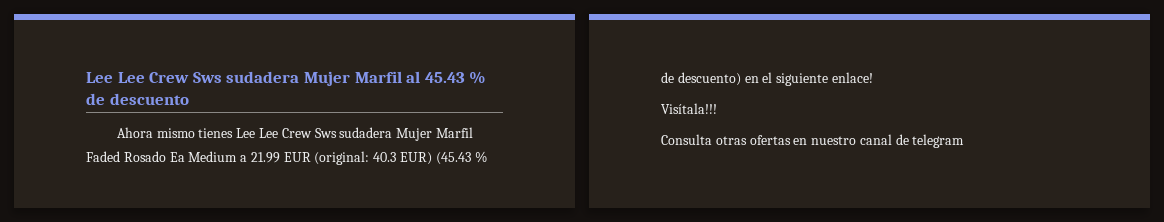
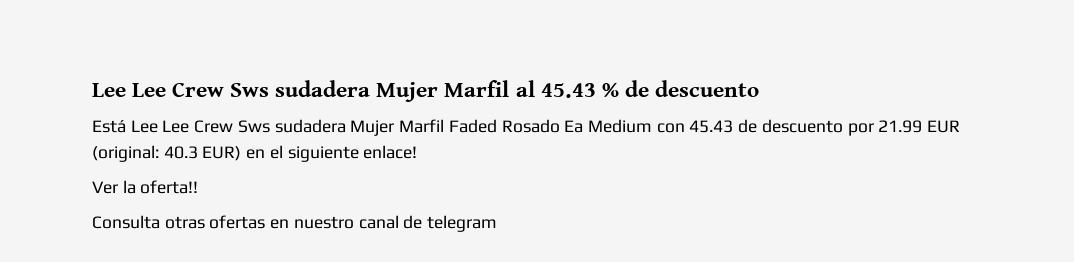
- Ahora mismo tienes Lee Lee Crew Sws sudadera Mujer Marfil Faded Rosado Ea Medium a 21.99 EUR (original: 40.3 EUR) (45.43 % de descuento) en el siguiente enlace!
+ Está Lee Lee Crew Sws sudadera Mujer Marfil Faded Rosado Ea Medium con 45.43 de descuento por 21.99 EUR (original: 40.3 EUR) en el siguiente enlace!
- Visítala!!!
+ Ver la oferta!!

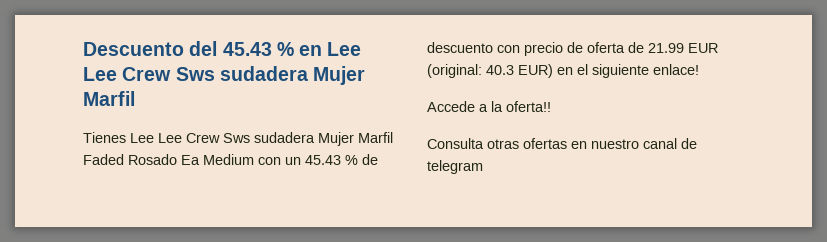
- Lee Lee Crew Sws sudadera Mujer Marfil al 45.43 % de descuento
- Está Lee Lee Crew Sws sudadera Mujer Marfil Faded Rosado Ea Medium con 45.43 de descuento por 21.99 EUR (original: 40.3 EUR) en el siguiente enlace!
+ Descuento del 45.43 % en Lee Lee Crew Sws sudadera Mujer Marfil
+ Tienes Lee Lee Crew Sws sudadera Mujer Marfil Faded Rosado Ea Medium con un 45.43 % de descuento con precio de oferta de 21.99 EUR (original: 40.3 EUR) en el siguiente enlace!
- Ver la oferta!!
+ Accede a la oferta!!

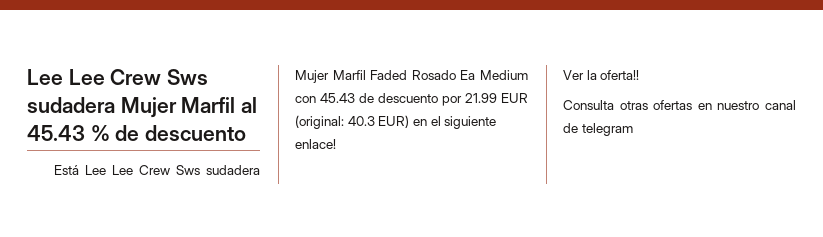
- Descuento del 45.43 % en Lee Lee Crew Sws sudadera Mujer Marfil
- Tienes Lee Lee Crew Sws sudadera Mujer Marfil Faded Rosado Ea Medium con un 45.43 % de descuento con precio de oferta de 21.99 EUR (original: 40.3 EUR) en el siguiente enlace!
+ Lee Lee Crew Sws sudadera Mujer Marfil al 45.43 % de descuento
+ Está Lee Lee Crew Sws sudadera Mujer Marfil Faded Rosado Ea Medium con 45.43 de descuento por 21.99 EUR (original: 40.3 EUR) en el siguiente enlace!
- Accede a la oferta!!
+ Ver la oferta!!

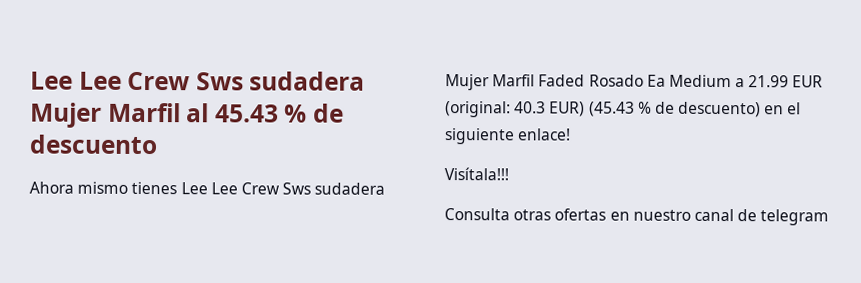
- Está Lee Lee Crew Sws sudadera Mujer Marfil Faded Rosado Ea Medium con 45.43 de descuento por 21.99 EUR (original: 40.3 EUR) en el siguiente enlace!
+ Ahora mismo tienes Lee Lee Crew Sws sudadera Mujer Marfil Faded Rosado Ea Medium a 21.99 EUR (original: 40.3 EUR) (45.43 % de descuento) en el siguiente enlace!
- Ver la oferta!!
+ Visítala!!!

